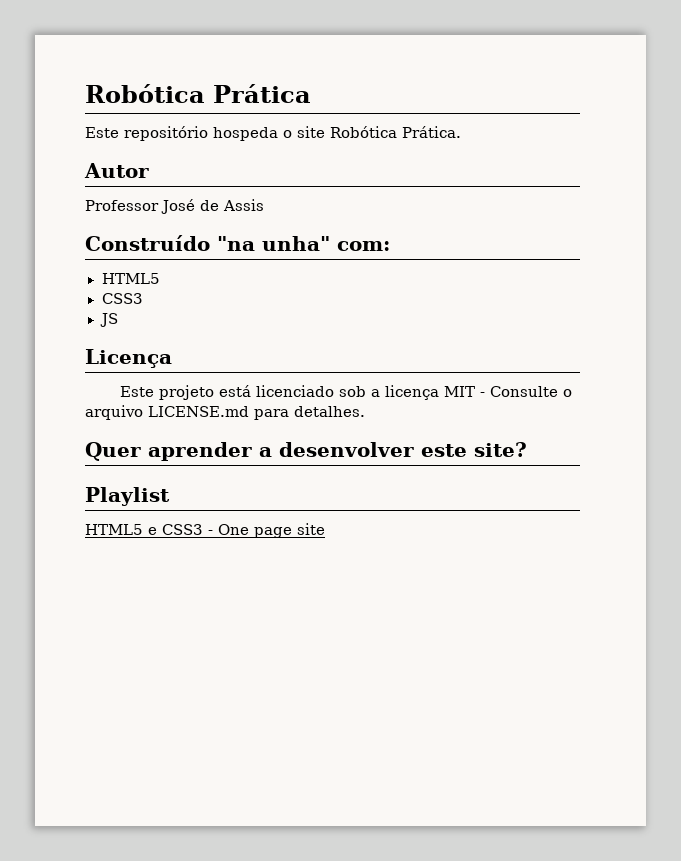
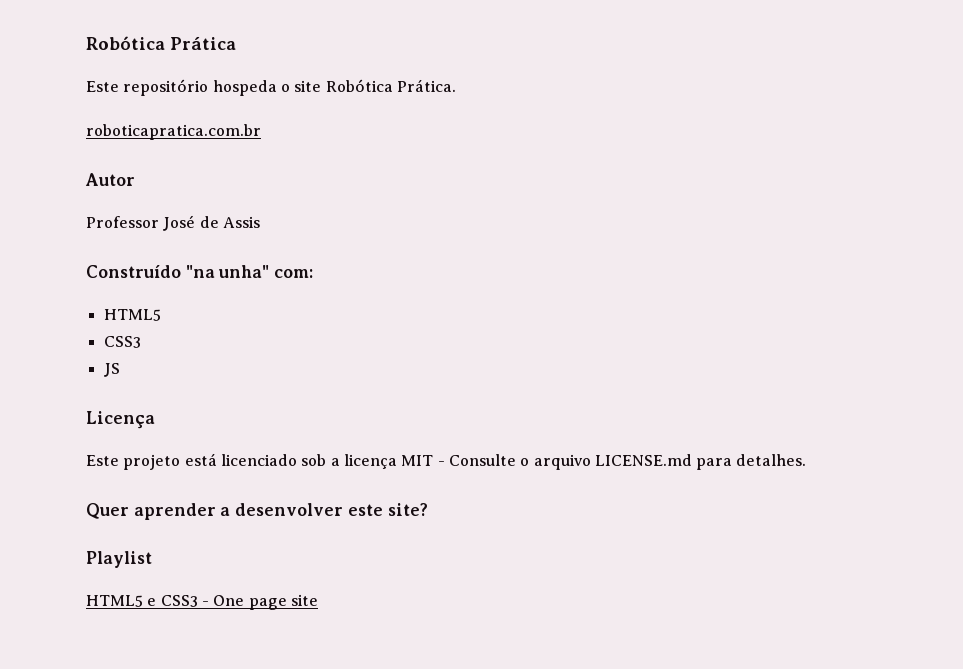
+ roboticapratica.com.br

